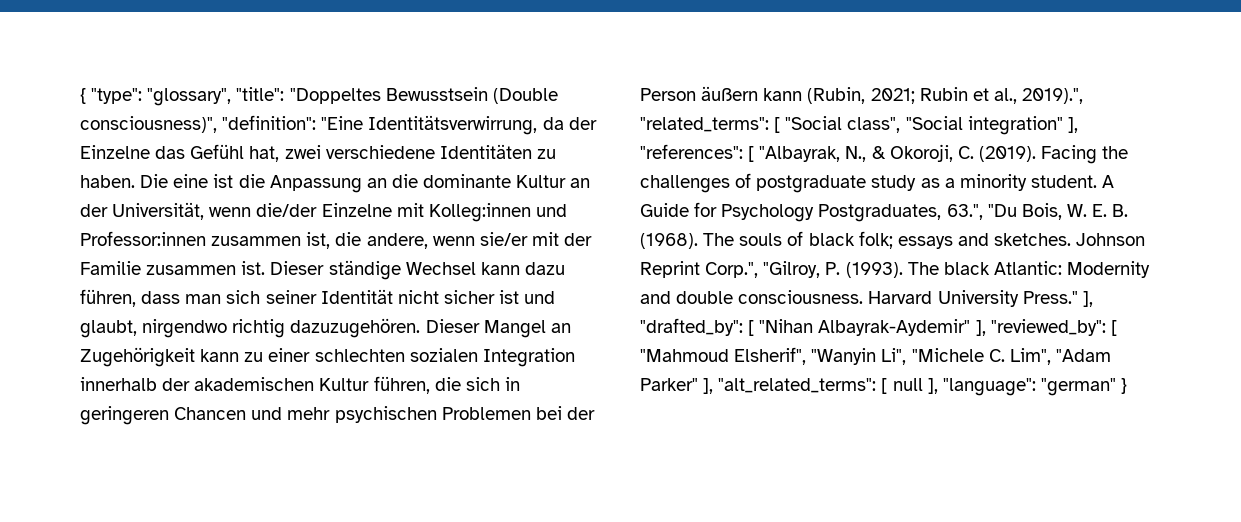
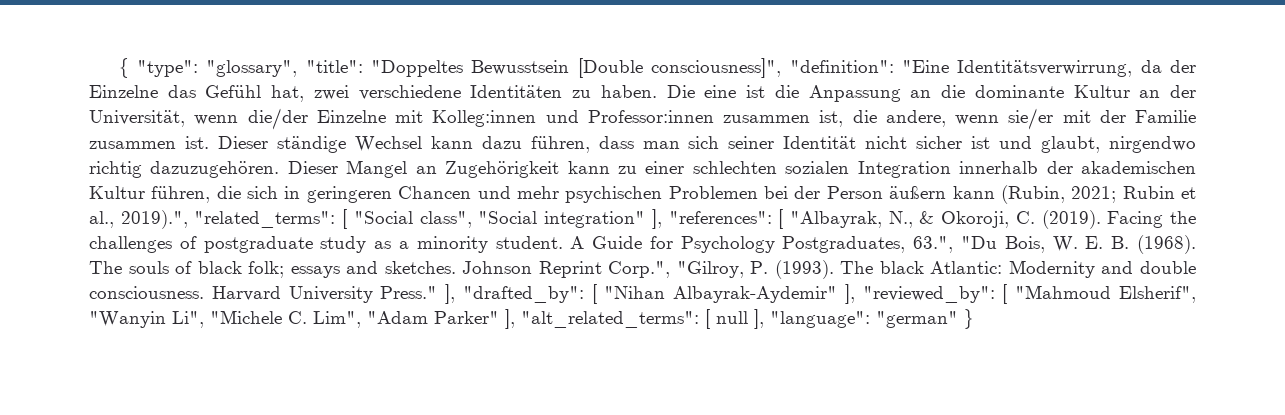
- { "type": "glossary", "title": "Doppeltes Bewusstsein (Double consciousness)", "definition": "Eine Identitätsverwirrung, da der Einzelne das Gefühl hat, zwei verschiedene Identitäten zu haben.
+ { "type": "glossary", "title": "Doppeltes Bewusstsein [Double consciousness]", "definition": "Eine Identitätsverwirrung, da der Einzelne das Gefühl hat, zwei verschiedene Identitäten zu haben.

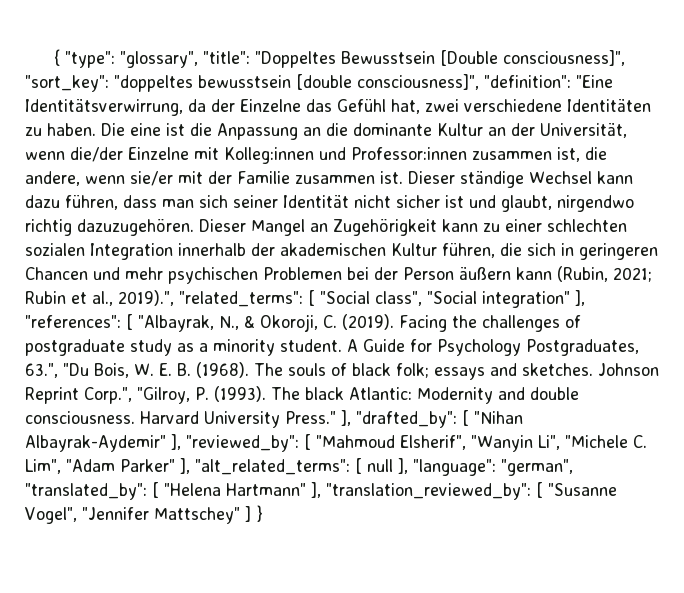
- { "type": "glossary", "title": "Doppeltes Bewusstsein [Double consciousness]", "definition": "Eine Identitätsverwirrung, da der Einzelne das Gefühl hat, zwei verschiedene Identitäten zu haben.
+ { "type": "glossary", "title": "Doppeltes Bewusstsein [Double consciousness]", "sort_key": "doppeltes bewusstsein [double consciousness]", "definition": "Eine Identitätsverwirrung, da der Einzelne das Gefühl hat, zwei verschiedene Identitäten zu haben.
- Harvard University Press." ], "drafted_by": [ "Nihan Albayrak-Aydemir" ], "reviewed_by": [ "Mahmoud Elsherif", "Wanyin Li", "Michele C. Lim", "Adam Parker" ], "alt_related_terms": [ null ], "language": "german" }
+ Harvard University Press." ], "drafted_by": [ "Nihan Albayrak-Aydemir" ], "reviewed_by": [ "Mahmoud Elsherif", "Wanyin Li", "Michele C. Lim", "Adam Parker" ], "alt_related_terms": [ null ], "language": "german", "translated_by": [ "Helena Hartmann" ], "translation_reviewed_by": [ "Susanne Vogel", "Jennifer Mattschey" ] }

